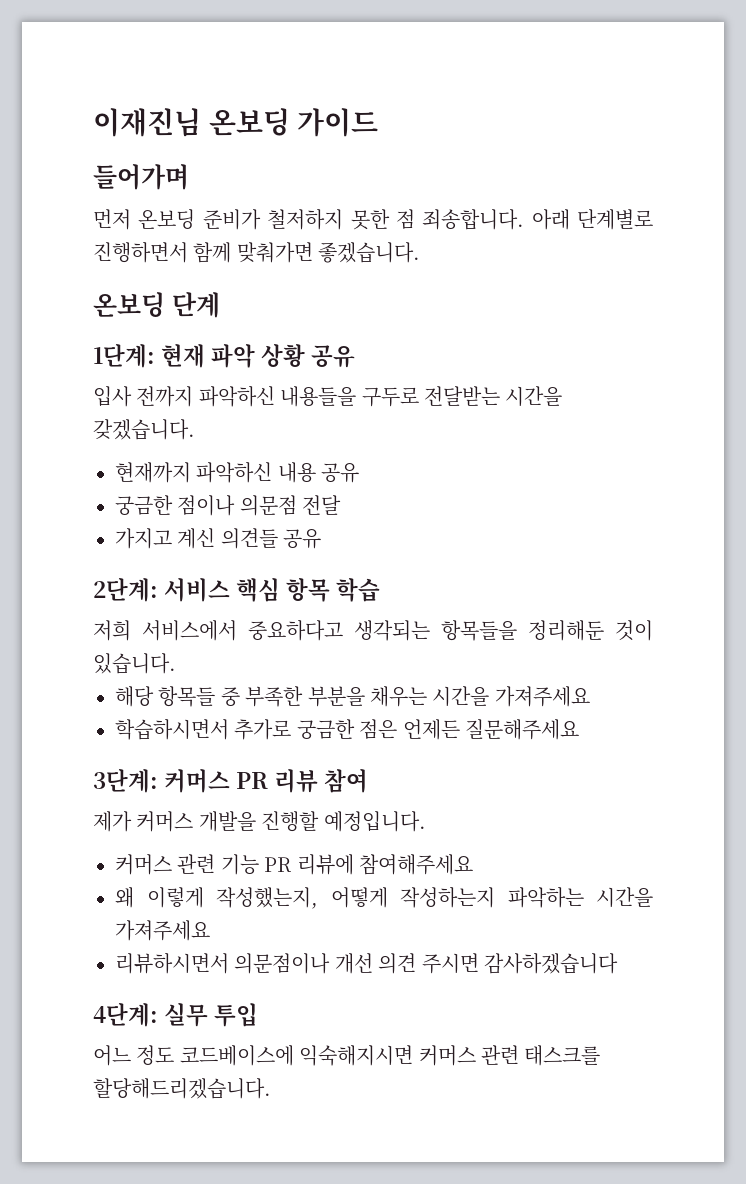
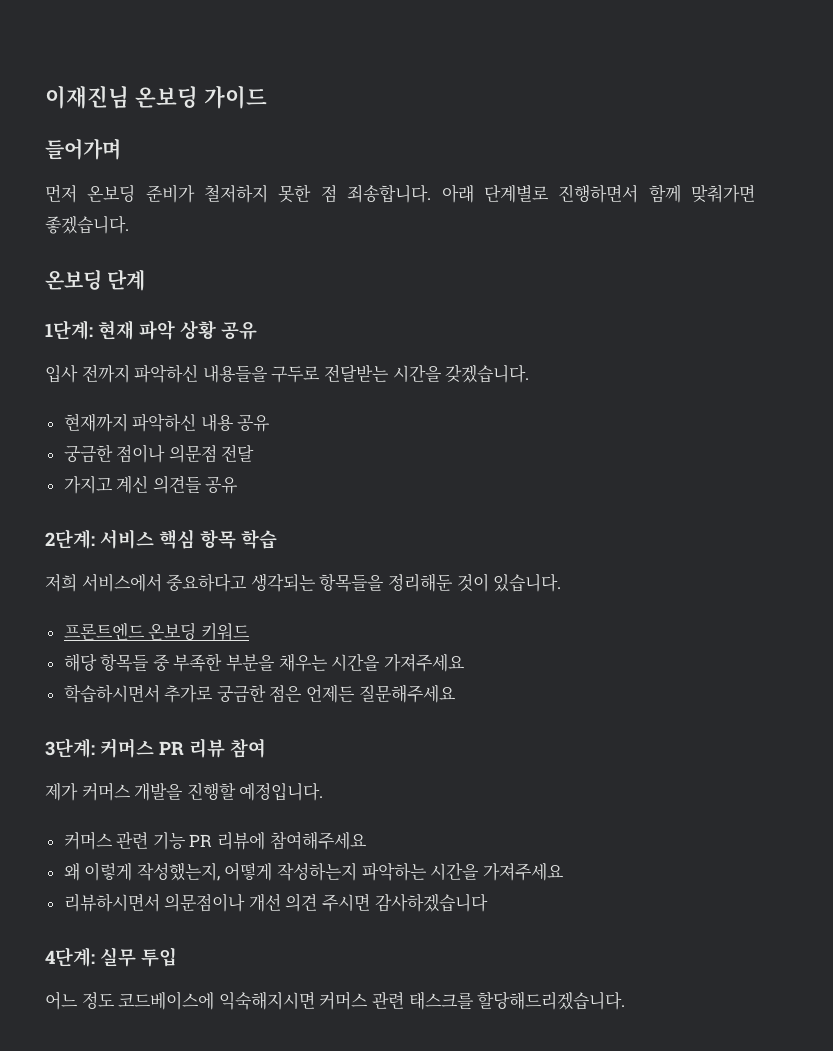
+ 프론트엔드 온보딩 키워드

